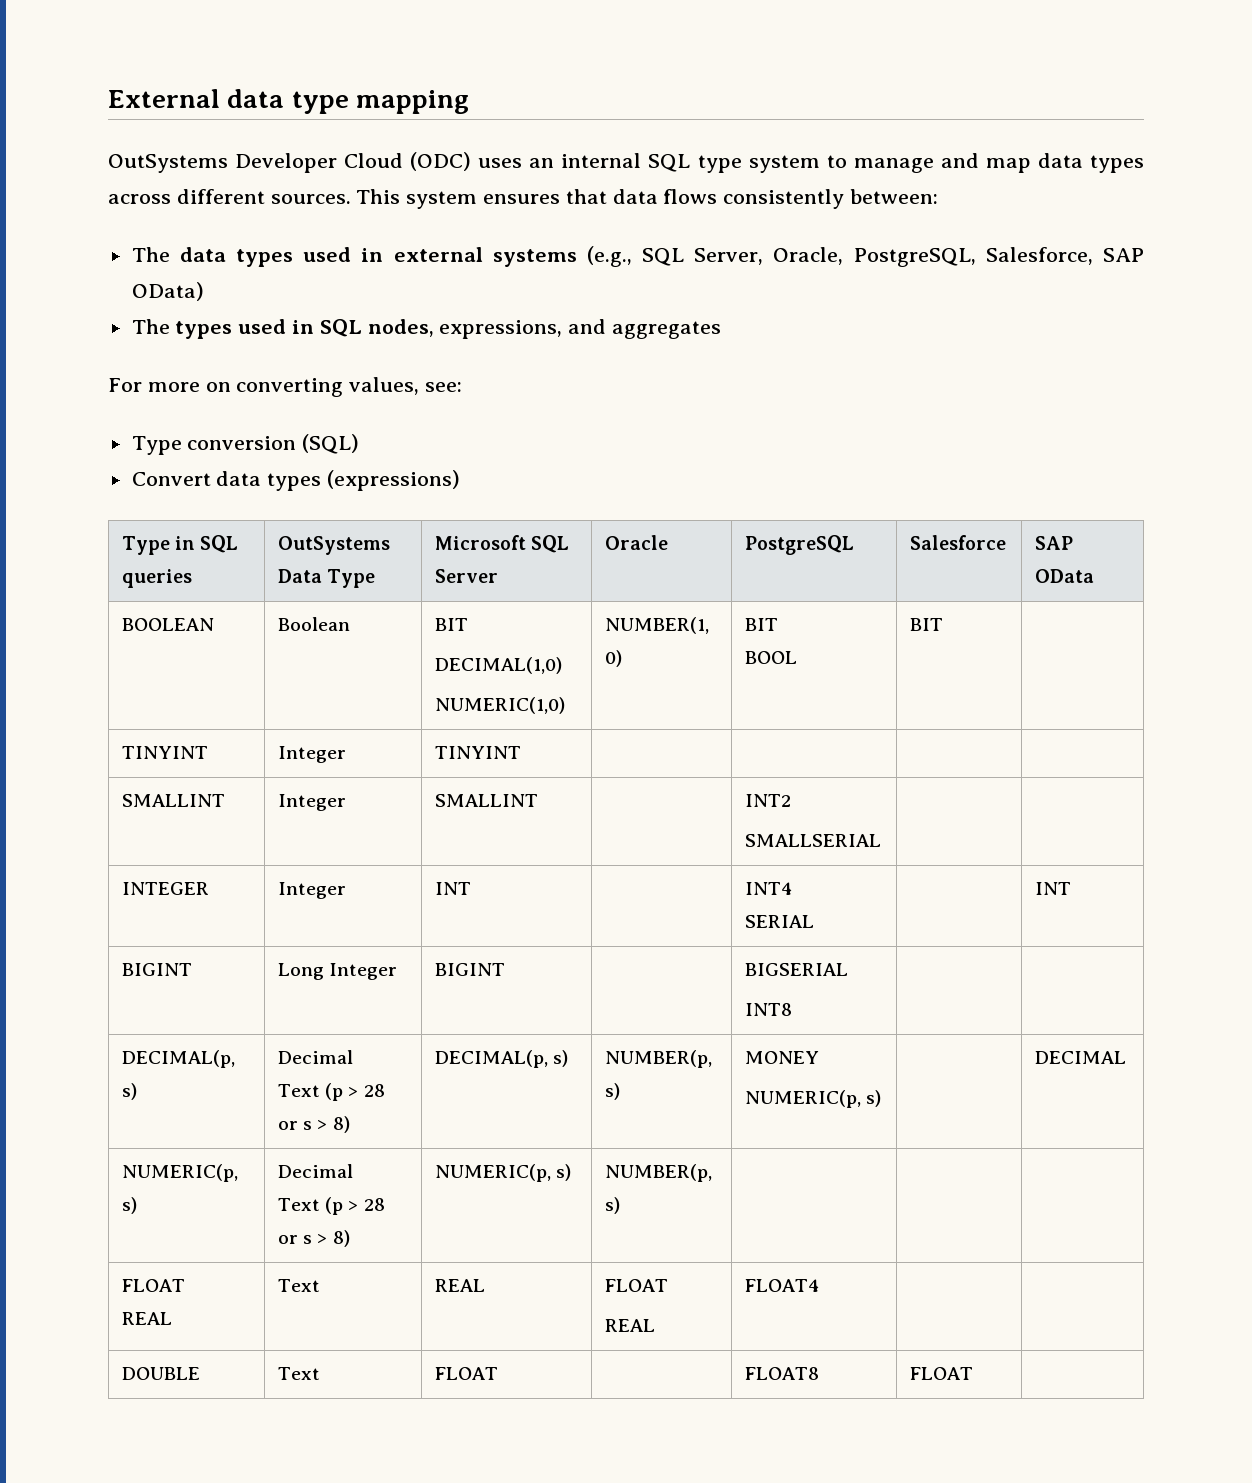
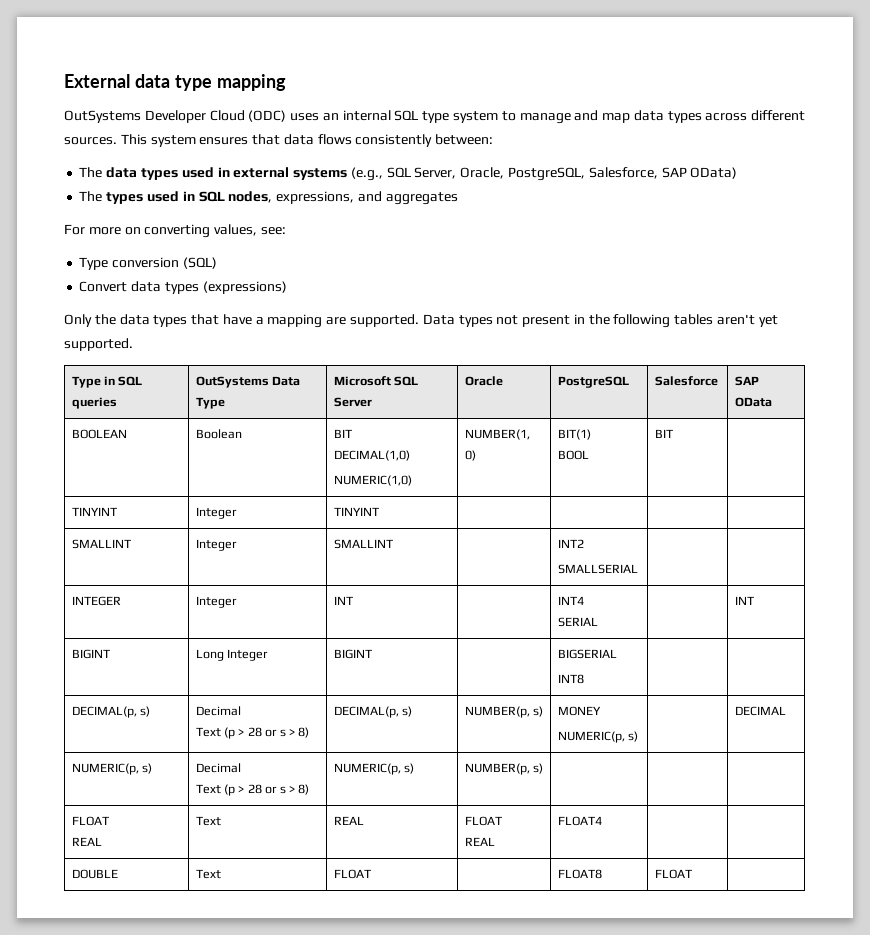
+ Only the data types that have a mapping are supported. Data types not present in the following tables aren't yet supported.
  BOOLEAN | Boolean | BIT
  DECIMAL(1,0)
- NUMERIC(1,0) | NUMBER(1, 0) | BIT
+ NUMERIC(1,0) | NUMBER(1, 0) | BIT(1)

